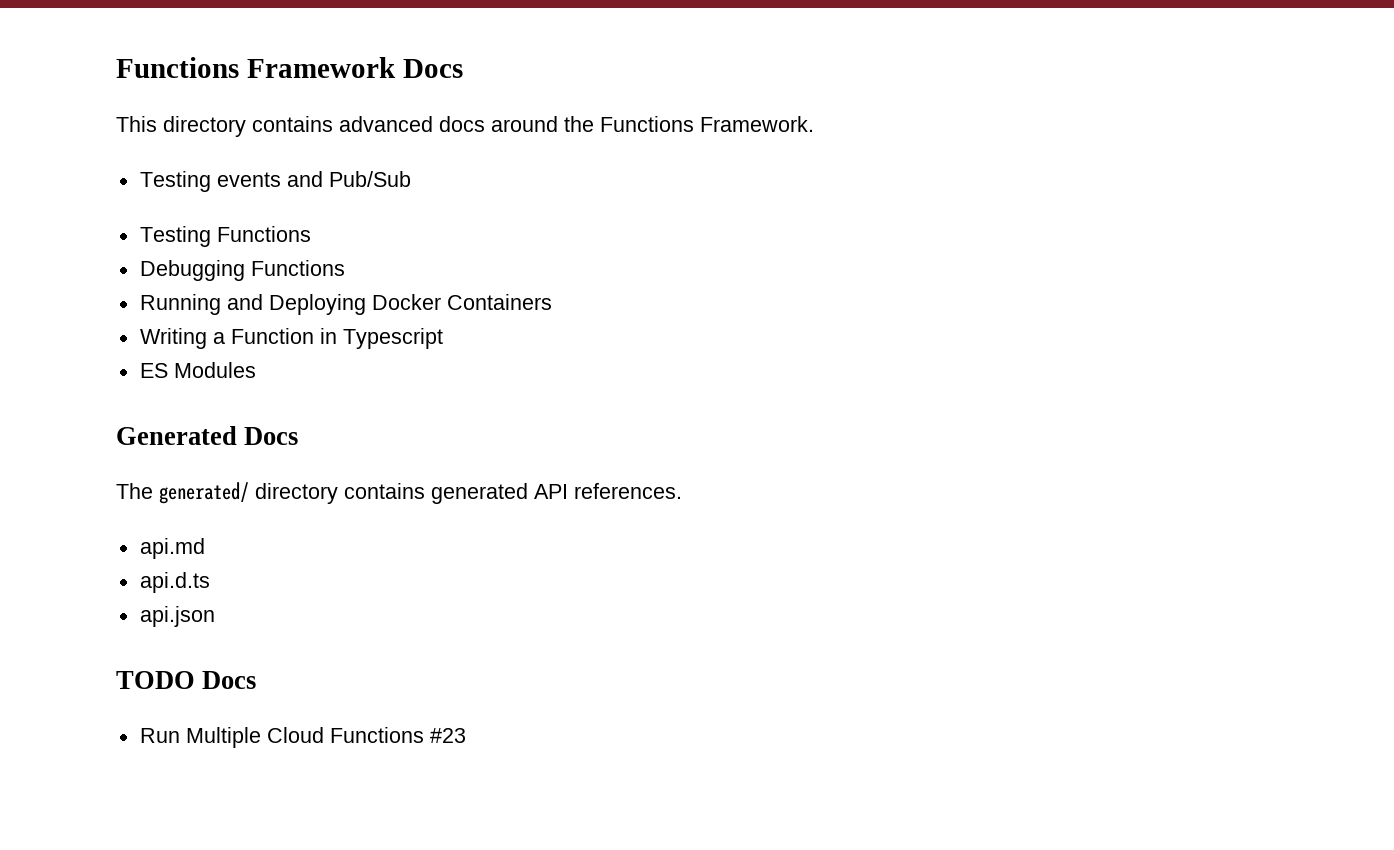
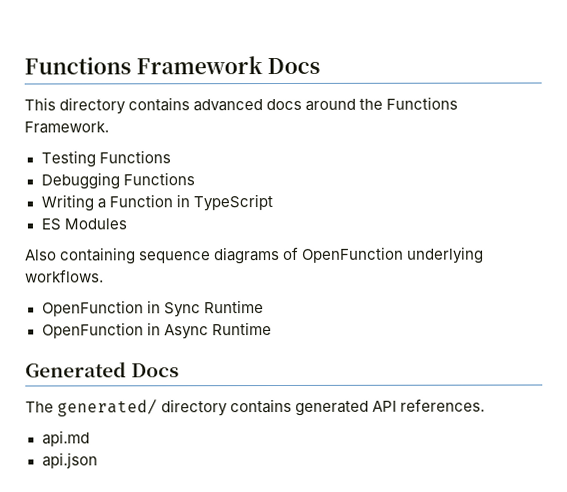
- Testing events and Pub/Sub
- Running and Deploying Docker Containers
- Writing a Function in Typescript
+ Writing a Function in TypeScript
+ Also containing sequence diagrams of OpenFunction underlying workflows.
+ OpenFunction in Sync Runtime
+ OpenFunction in Async Runtime
- api.d.ts
- TODO Docs
- Run Multiple Cloud Functions #23

